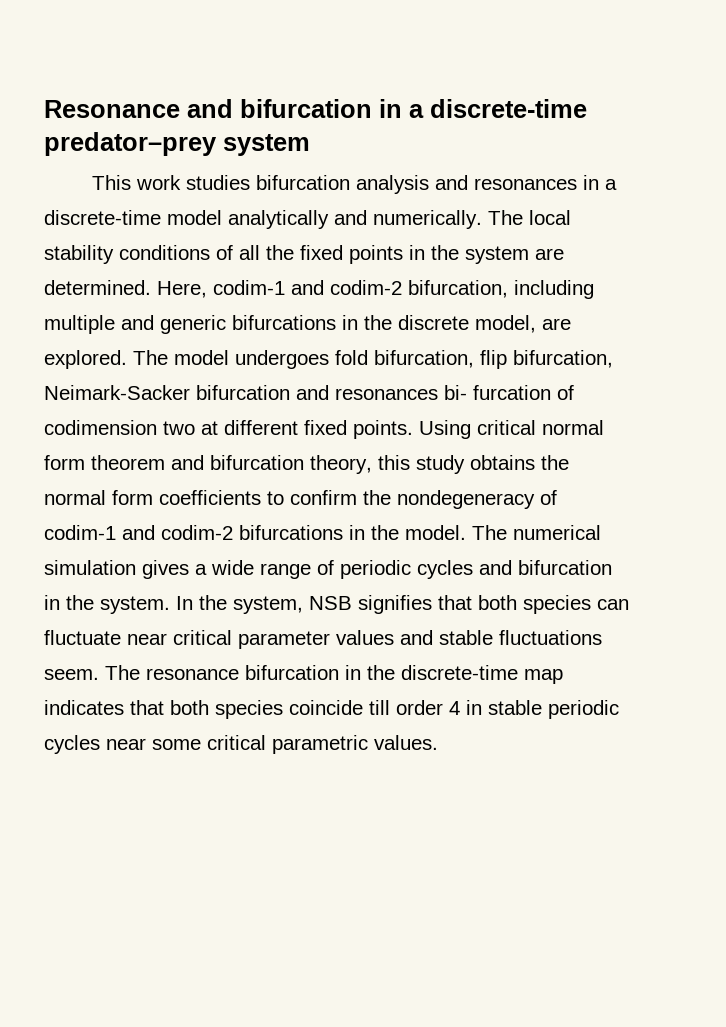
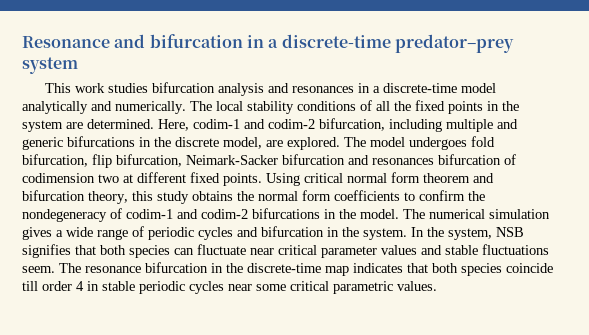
- The model undergoes fold bifurcation, flip bifurcation, Neimark-Sacker bifurcation and resonances bi- furcation of codimension two at different fixed points.
+ The model undergoes fold bifurcation, flip bifurcation, Neimark-Sacker bifurcation and resonances bifurcation of codimension two at different fixed points.

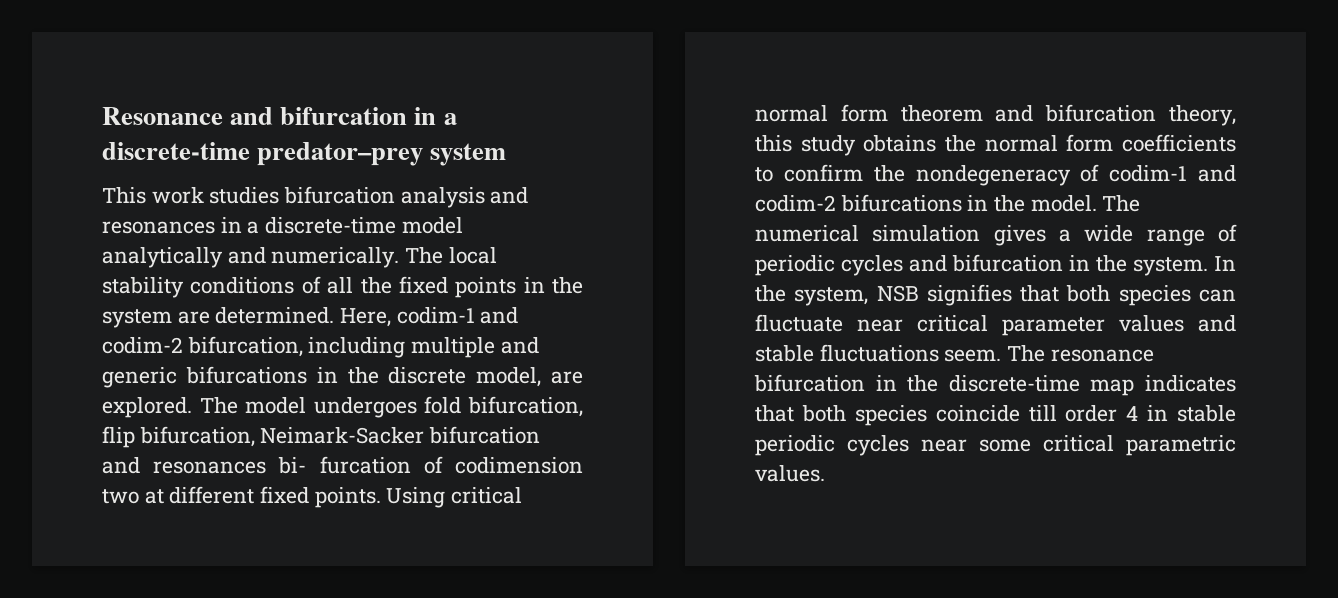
- The model undergoes fold bifurcation, flip bifurcation, Neimark-Sacker bifurcation and resonances bifurcation of codimension two at different fixed points.
+ The model undergoes fold bifurcation, flip bifurcation, Neimark-Sacker bifurcation and resonances bi- furcation of codimension two at different fixed points.

